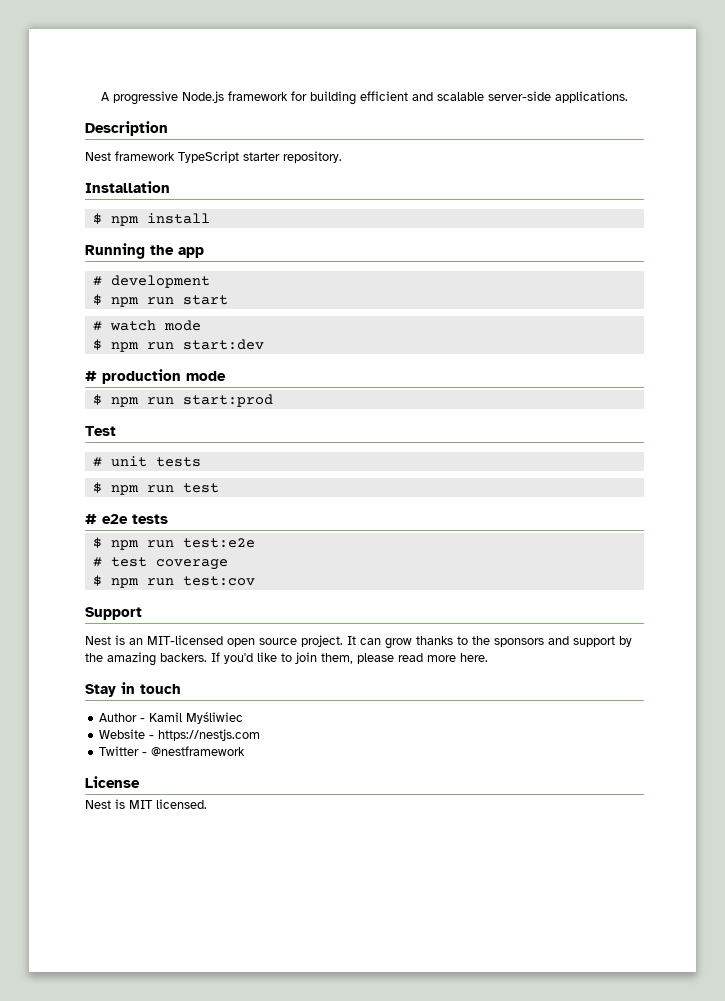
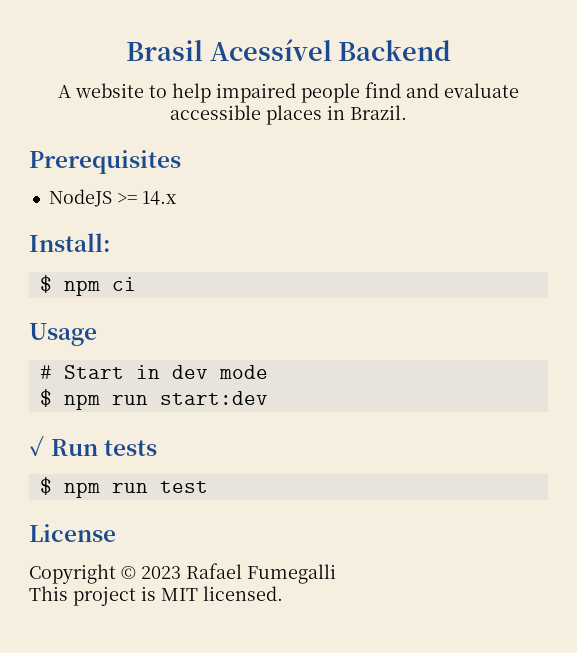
- A progressive Node.js framework for building efficient and scalable server-side applications.
- Description
- Nest framework TypeScript starter repository.
- Installation
- $ npm install
- Running the app
- # development
- $ npm run start
- # watch mode
+ Brasil Acessível Backend
+ A website to help impaired people find and evaluate accessible places in Brazil.
+ Prerequisites
+ NodeJS >= 14.x
+ Install:
+ $ npm ci
+ Usage
+ # Start in dev mode
- # production mode
- $ npm run start:prod
- Test
- # unit tests
+ ✓ Run tests
- # e2e tests
- $ npm run test:e2e
- # test coverage
- $ npm run test:cov
- Support
- Nest is an MIT-licensed open source project. It can grow thanks to the sponsors and support by the amazing backers. If you'd like to join them, please read more here.
- Stay in touch
- Author - Kamil Myśliwiec
- Website - https://nestjs.com
- Twitter - @nestframework
  License
- Nest is MIT licensed.
+ Copyright © 2023 Rafael Fumegalli
+ This project is MIT licensed.

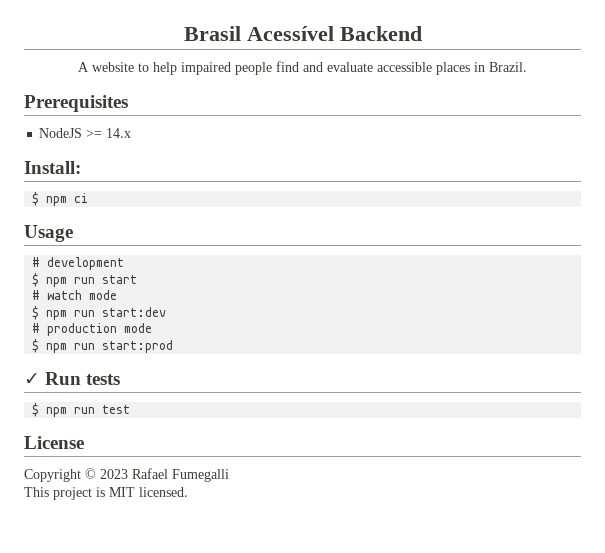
- # Start in dev mode
+ # development
+ $ npm run start
+ # watch mode
+ # production mode
+ $ npm run start:prod

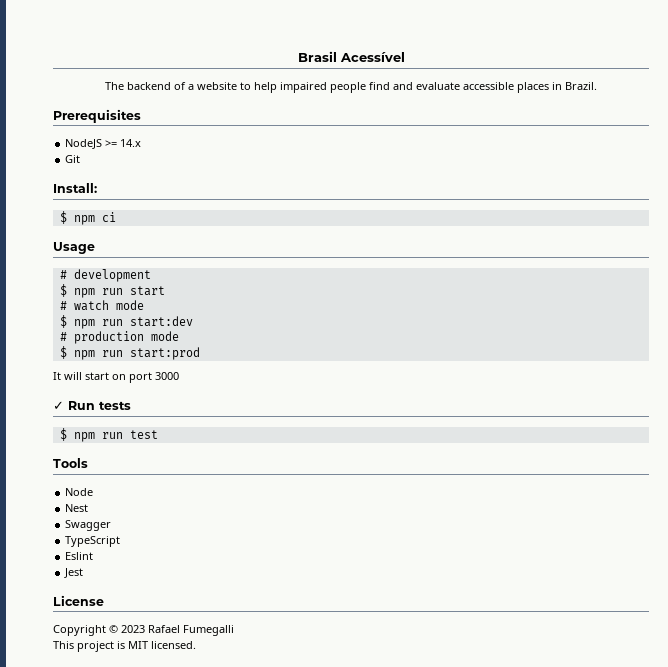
- Brasil Acessível Backend
- A website to help impaired people find and evaluate accessible places in Brazil.
+ Brasil Acessível
+ The backend of a website to help impaired people find and evaluate accessible places in Brazil.
+ Git
+ It will start on port 3000
+ Tools
+ Node
+ Nest
+ Swagger
+ TypeScript
+ Eslint
+ Jest

